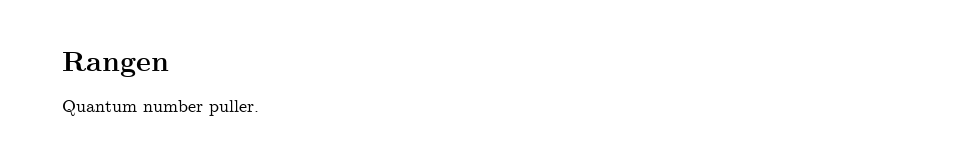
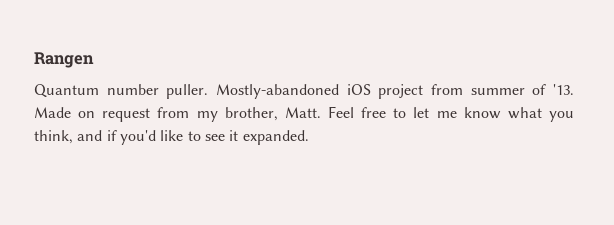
+ Mostly-abandoned iOS project from summer of '13. Made on request from my brother, Matt. Feel free to let me know what you think, and if you'd like to see it expanded.

